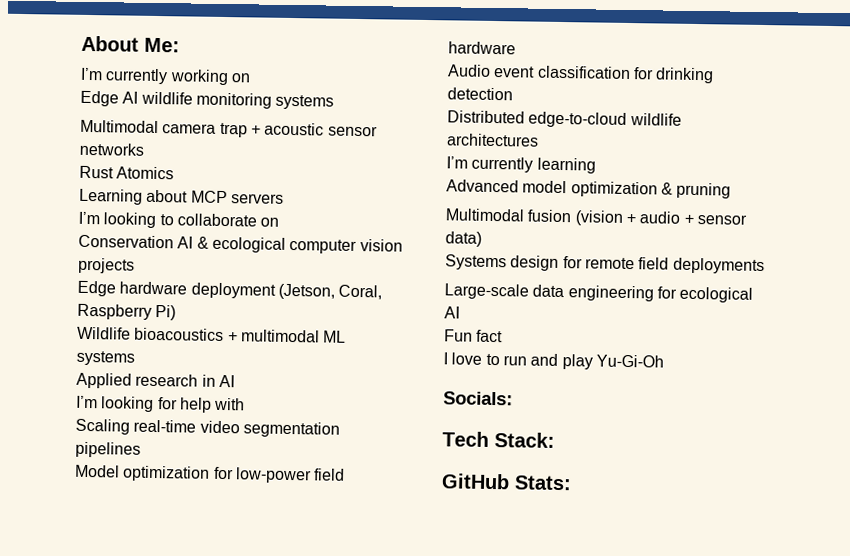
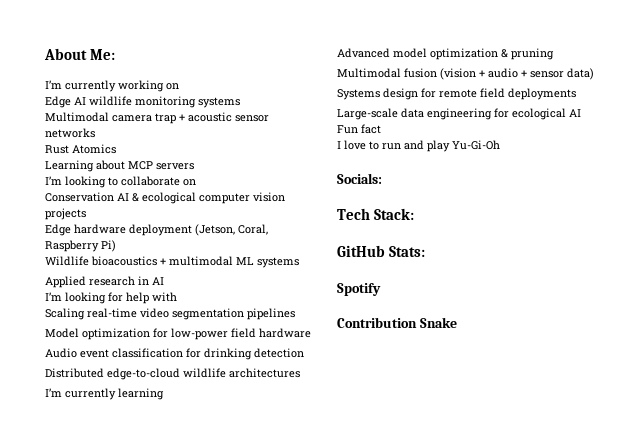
+ Spotify
+ Contribution Snake

